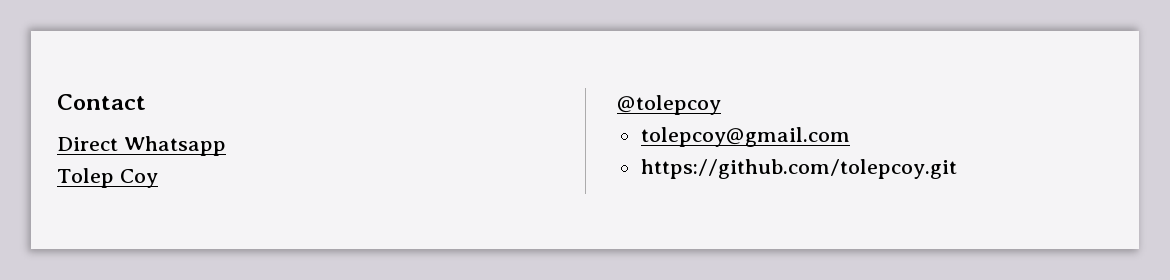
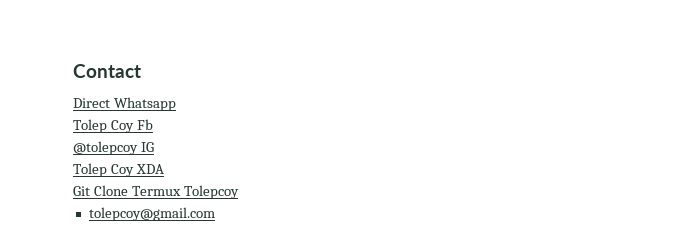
- Tolep Coy
+ Tolep Coy Fb
- @tolepcoy
+ @tolepcoy IG
+ Tolep Coy XDA
+ Git Clone Termux Tolepcoy
- https://github.com/tolepcoy.git

